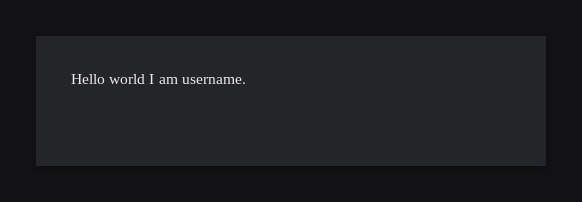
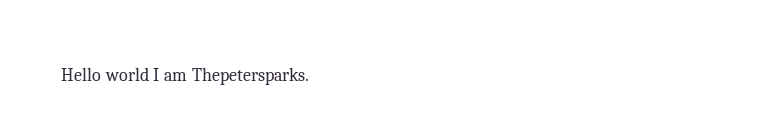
- Hello world I am username.
+ Hello world I am Thepetersparks.

